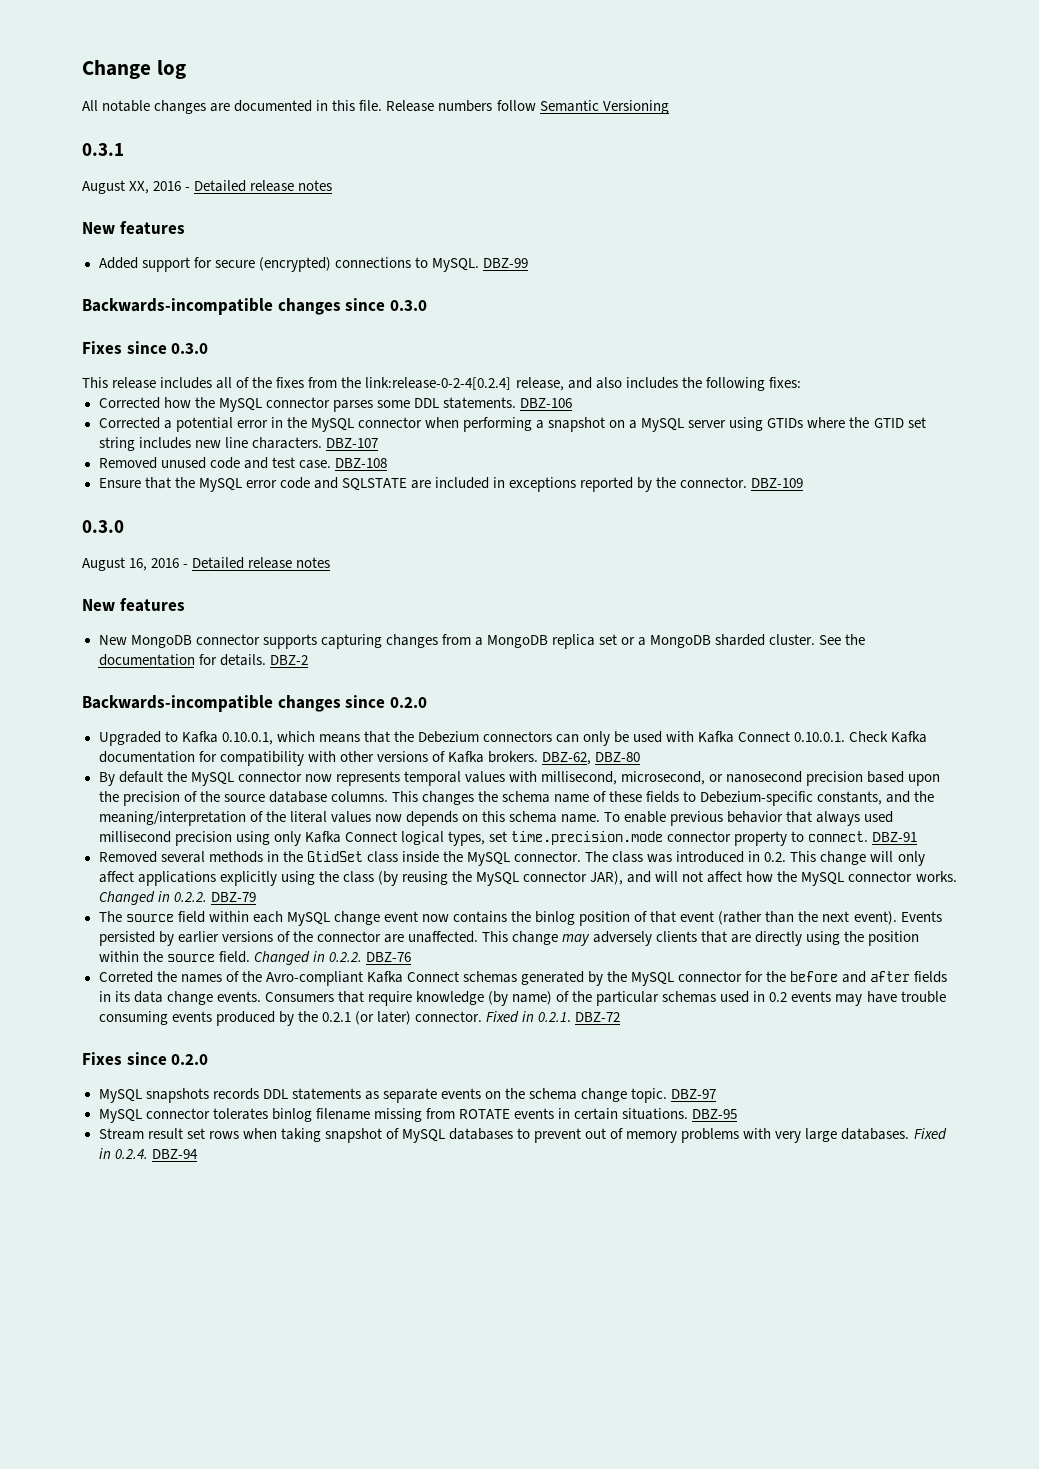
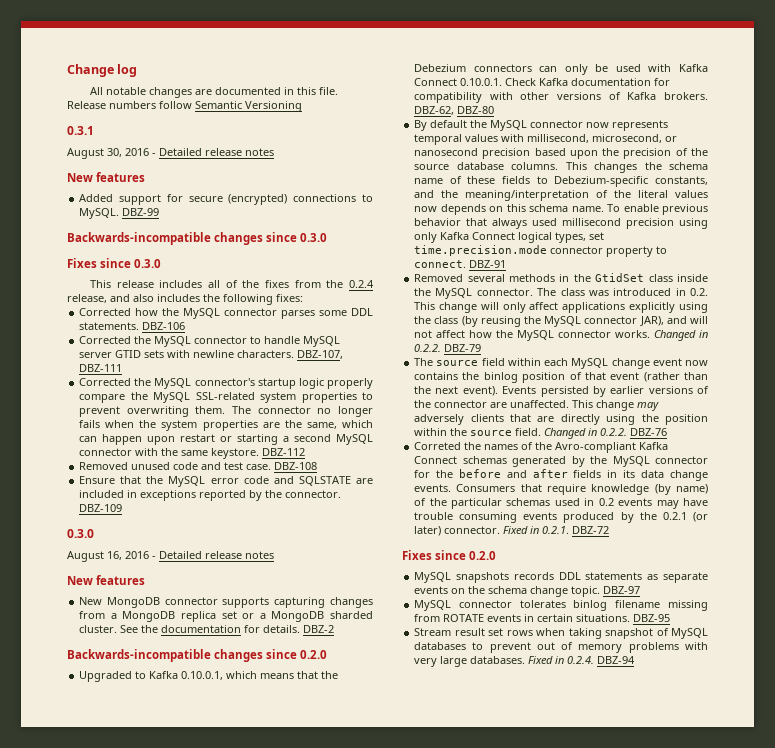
- August XX, 2016 - Detailed release notes
+ August 30, 2016 - Detailed release notes
- This release includes all of the fixes from the link:release-0-2-4[0.2.4] release, and also includes the following fixes:
+ This release includes all of the fixes from the 0.2.4 release, and also includes the following fixes:
- Corrected a potential error in the MySQL connector when performing a snapshot on a MySQL server using GTIDs where the GTID set string includes new line characters. DBZ-107
+ Corrected the MySQL connector to handle MySQL server GTID sets with newline characters. DBZ-107, DBZ-111
+ Corrected the MySQL connector's startup logic properly compare the MySQL SSL-related system properties to prevent overwriting them. The connector no longer fails when the system properties are the same, which can happen upon restart or starting a second MySQL connector with the same keystore. DBZ-112

